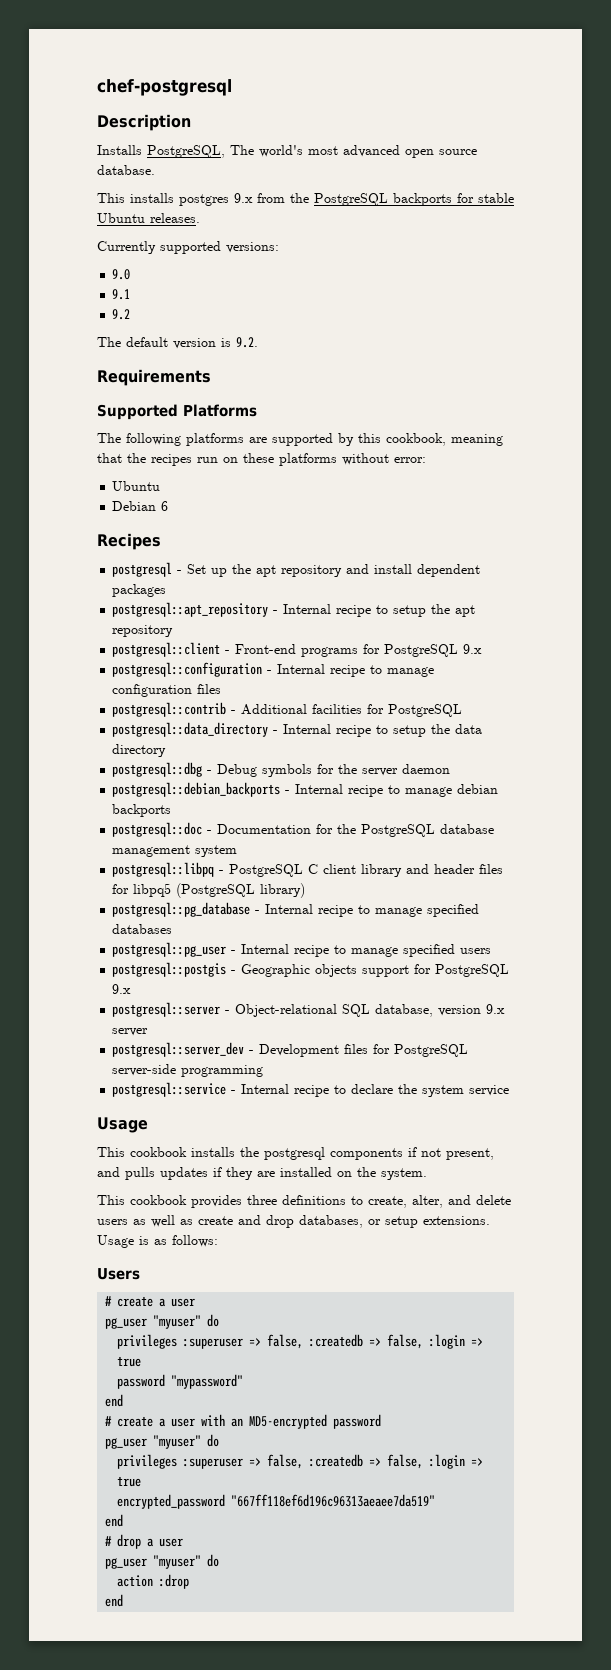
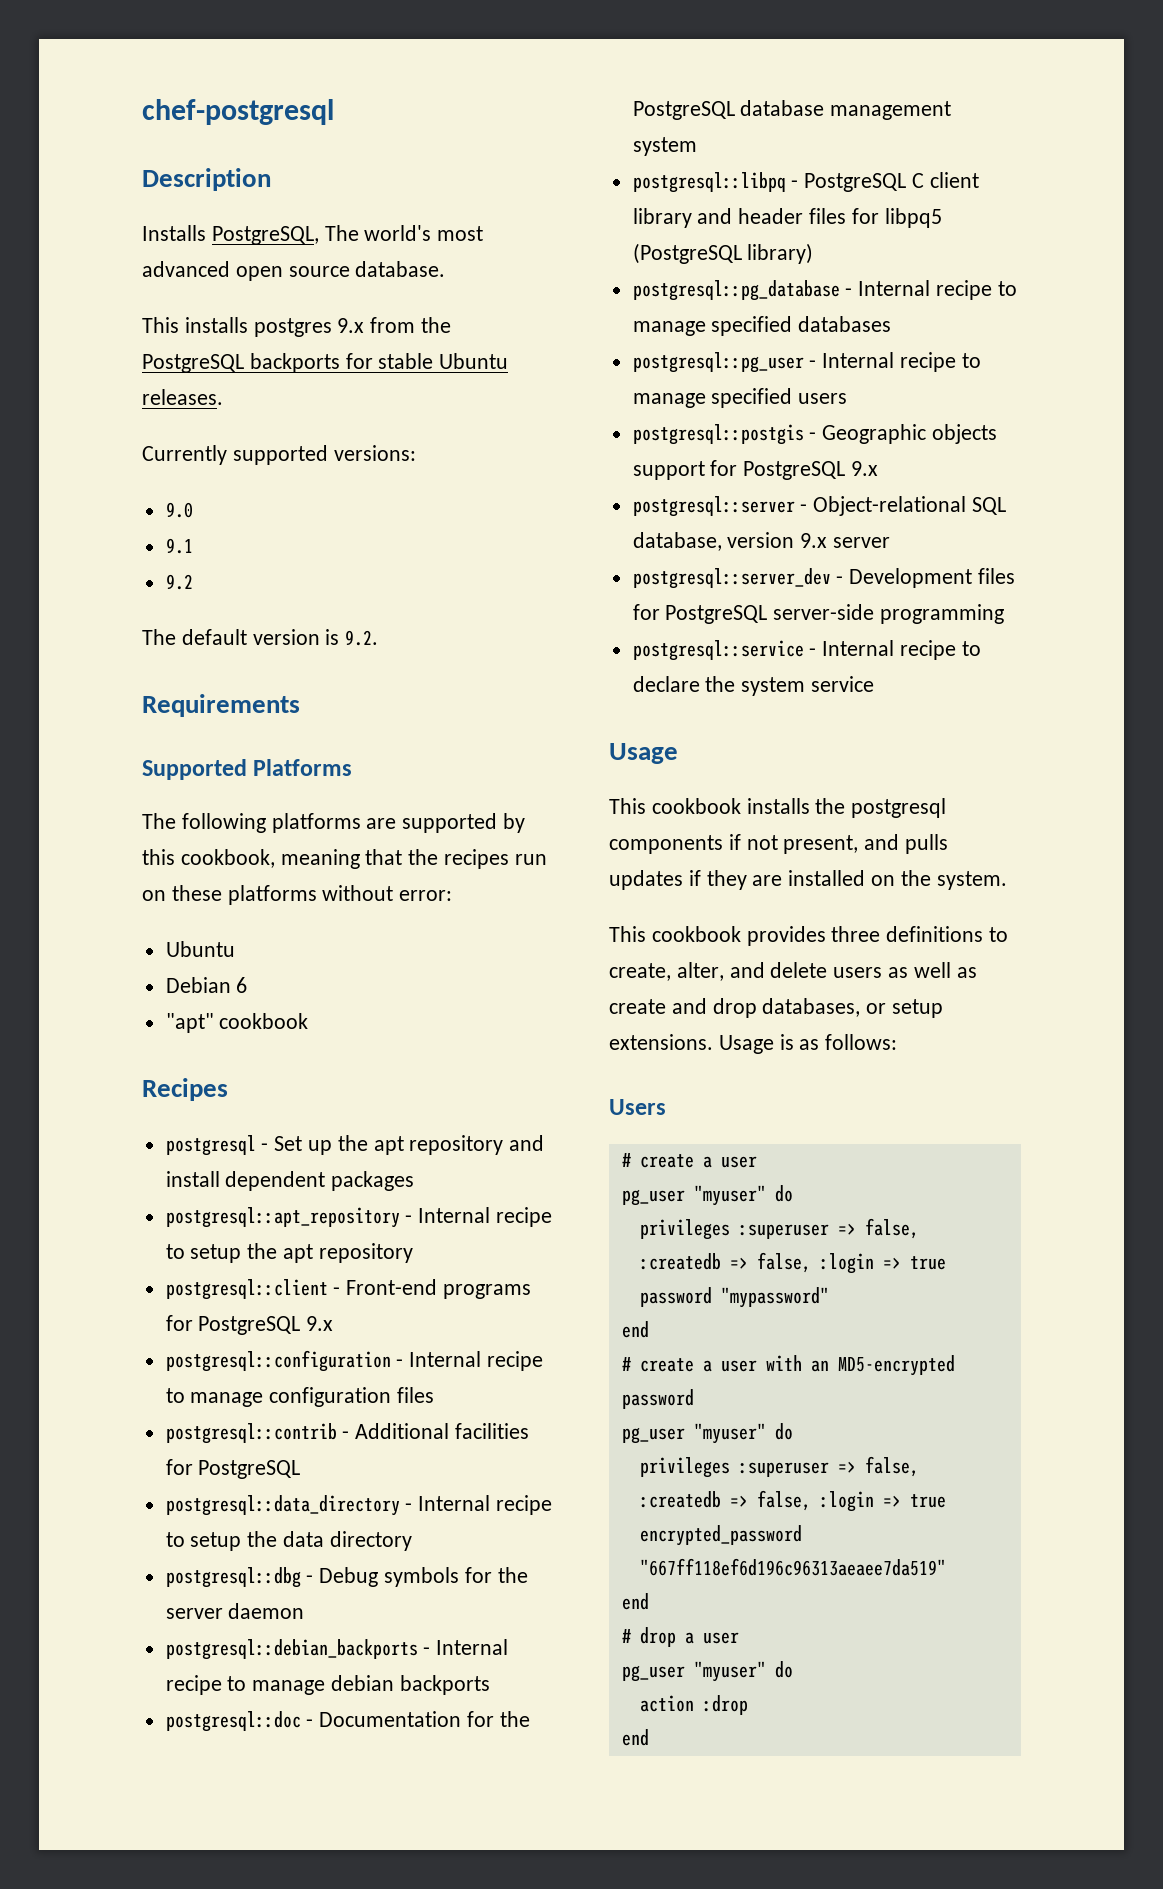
+ "apt" cookbook

